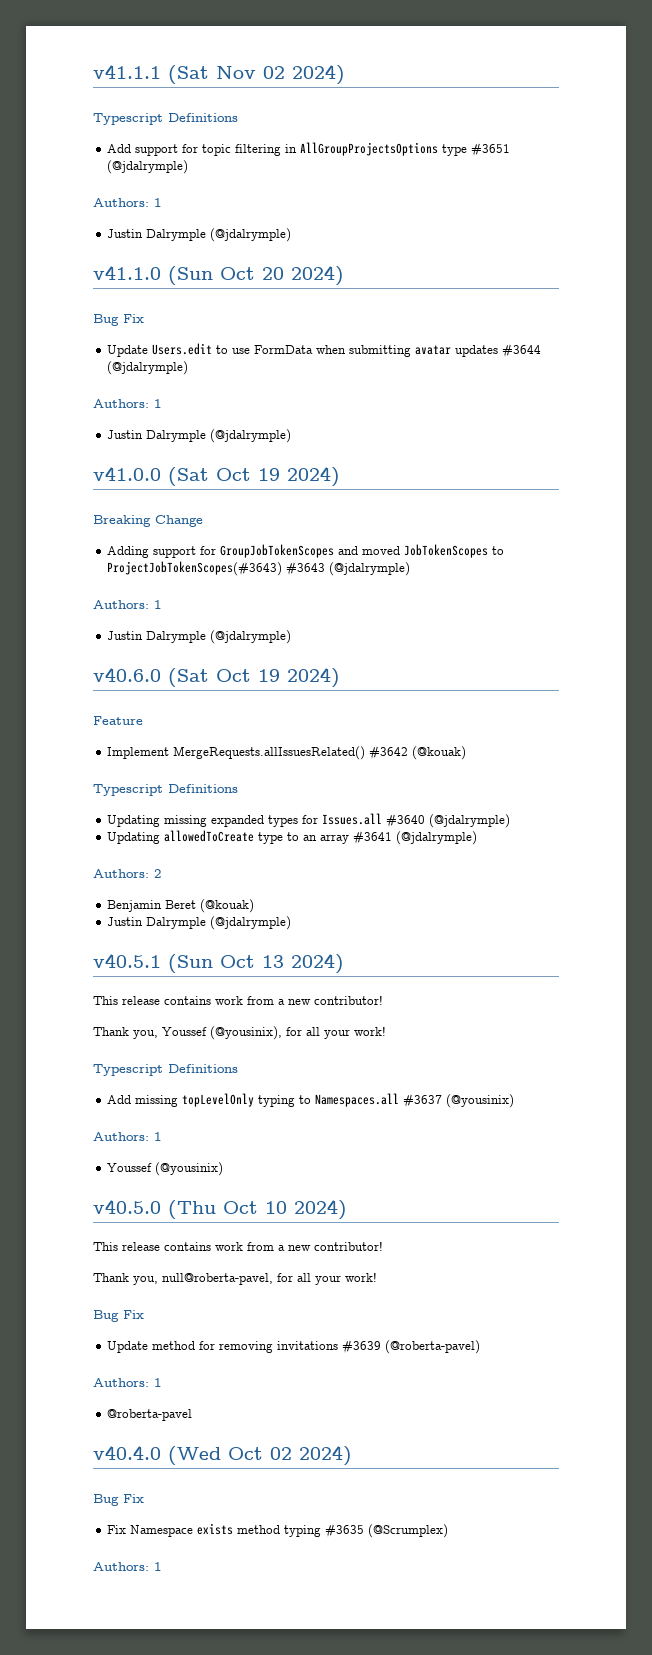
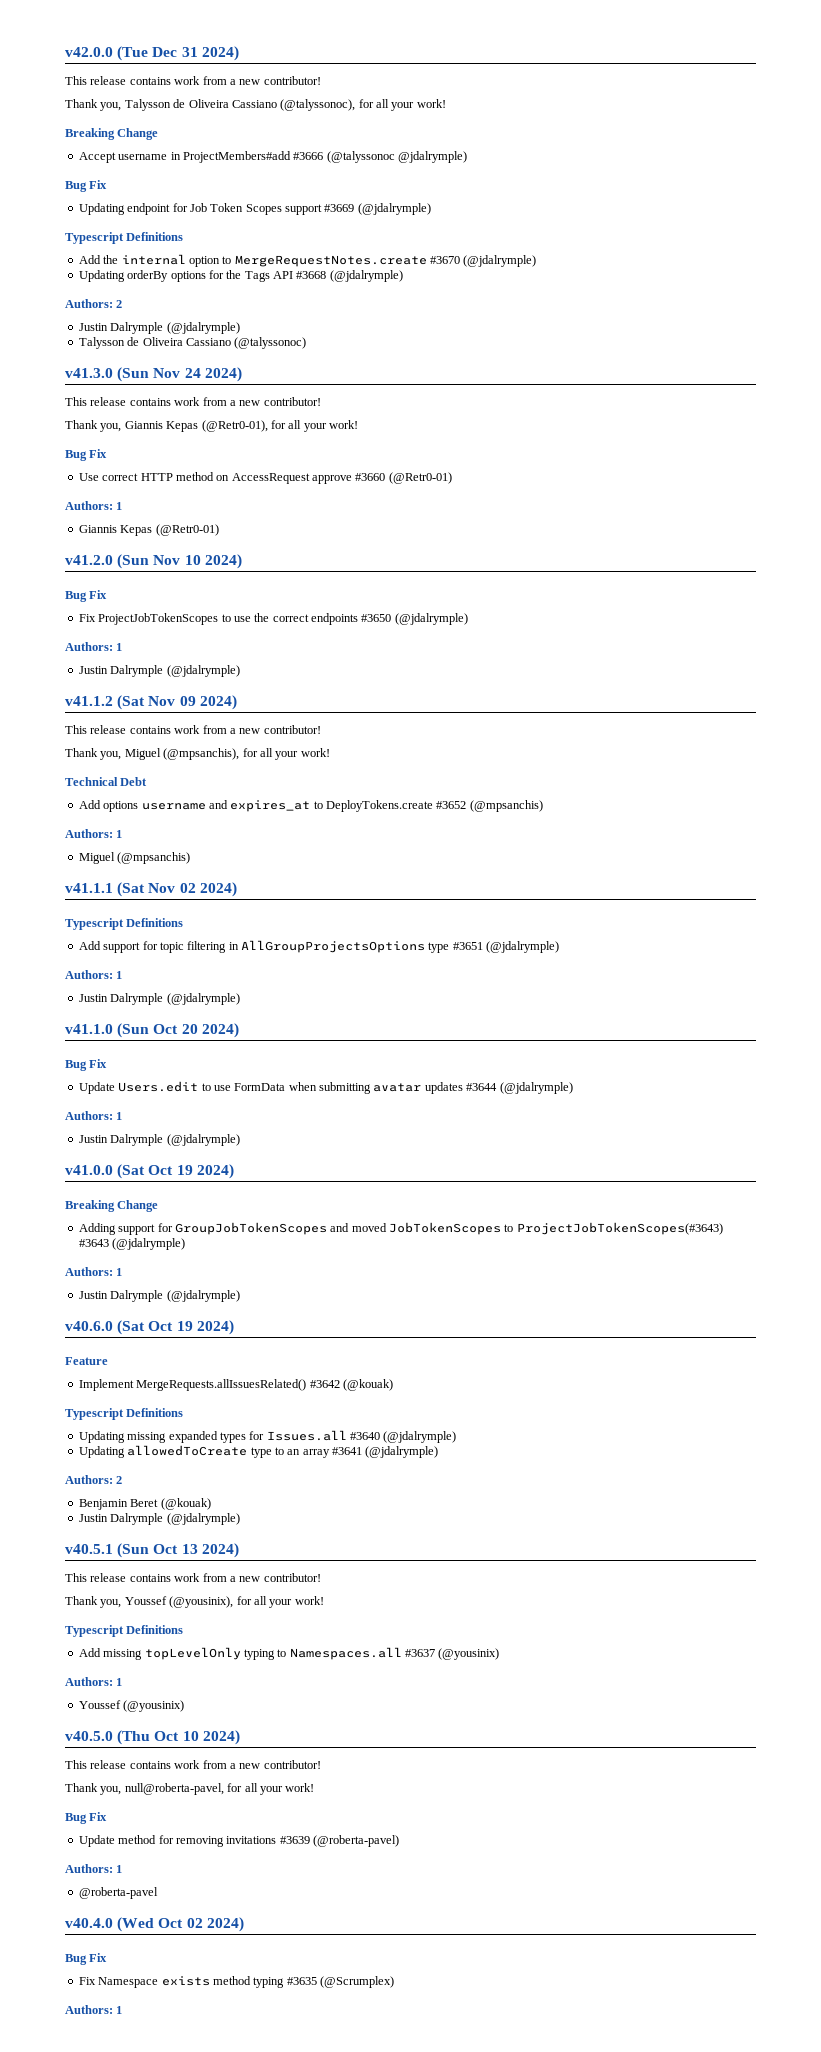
+ v42.0.0 (Tue Dec 31 2024)
+ This release contains work from a new contributor!
+ Thank you, Talysson de Oliveira Cassiano (@talyssonoc), for all your work!
+ Breaking Change
+ Accept username in ProjectMembers#add #3666 (@talyssonoc @jdalrymple)
+ Bug Fix
+ Updating endpoint for Job Token Scopes support #3669 (@jdalrymple)
+ Typescript Definitions
+ Add the internal option to MergeRequestNotes.create #3670 (@jdalrymple)
+ Updating orderBy options for the Tags API #3668 (@jdalrymple)
+ Authors: 2
+ Justin Dalrymple (@jdalrymple)
+ Talysson de Oliveira Cassiano (@talyssonoc)
+ v41.3.0 (Sun Nov 24 2024)
+ This release contains work from a new contributor!
+ Thank you, Giannis Kepas (@Retr0-01), for all your work!
+ Bug Fix
+ Use correct HTTP method on AccessRequest approve #3660 (@Retr0-01)
+ Authors: 1
+ Giannis Kepas (@Retr0-01)
+ v41.2.0 (Sun Nov 10 2024)
+ Bug Fix
+ Fix ProjectJobTokenScopes to use the correct endpoints #3650 (@jdalrymple)
+ Authors: 1
+ Justin Dalrymple (@jdalrymple)
+ v41.1.2 (Sat Nov 09 2024)
+ This release contains work from a new contributor!
+ Thank you, Miguel (@mpsanchis), for all your work!
+ Technical Debt
+ Add options username and expires_at to DeployTokens.create #3652 (@mpsanchis)
+ Authors: 1
+ Miguel (@mpsanchis)

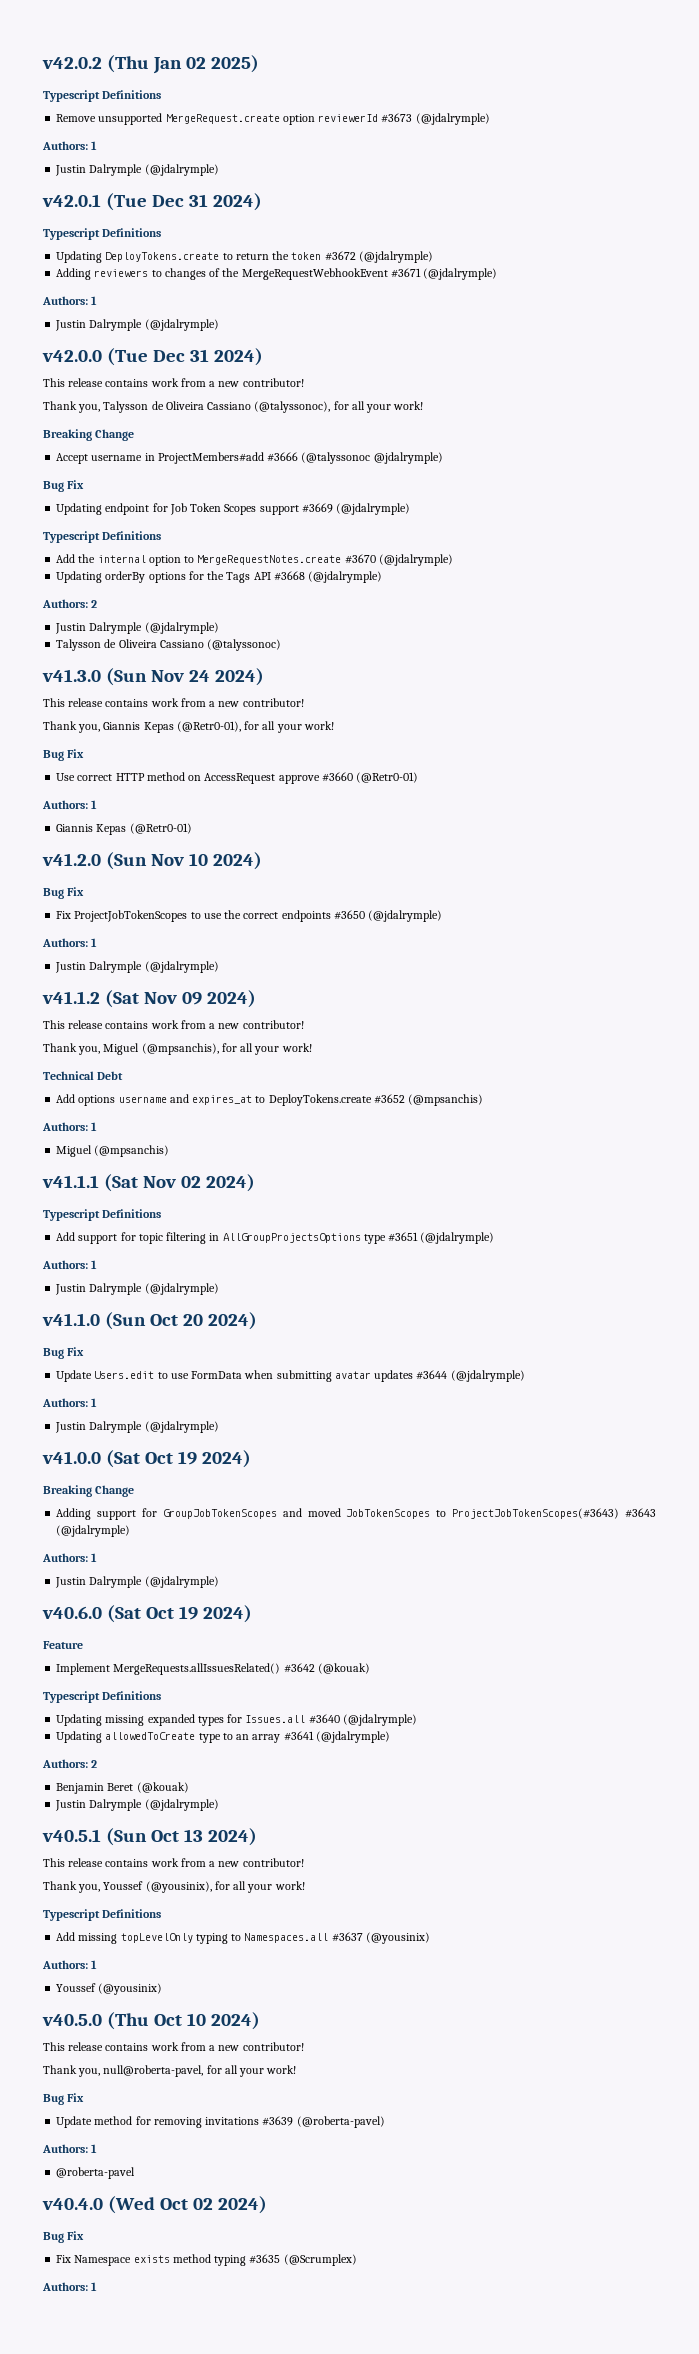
+ v42.0.2 (Thu Jan 02 2025)
+ Typescript Definitions
+ Remove unsupported MergeRequest.create option reviewerId #3673 (@jdalrymple)
+ Authors: 1
+ Justin Dalrymple (@jdalrymple)
+ v42.0.1 (Tue Dec 31 2024)
+ Typescript Definitions
+ Updating DeployTokens.create to return the token #3672 (@jdalrymple)
+ Adding reviewers to changes of the MergeRequestWebhookEvent #3671 (@jdalrymple)
+ Authors: 1
+ Justin Dalrymple (@jdalrymple)

